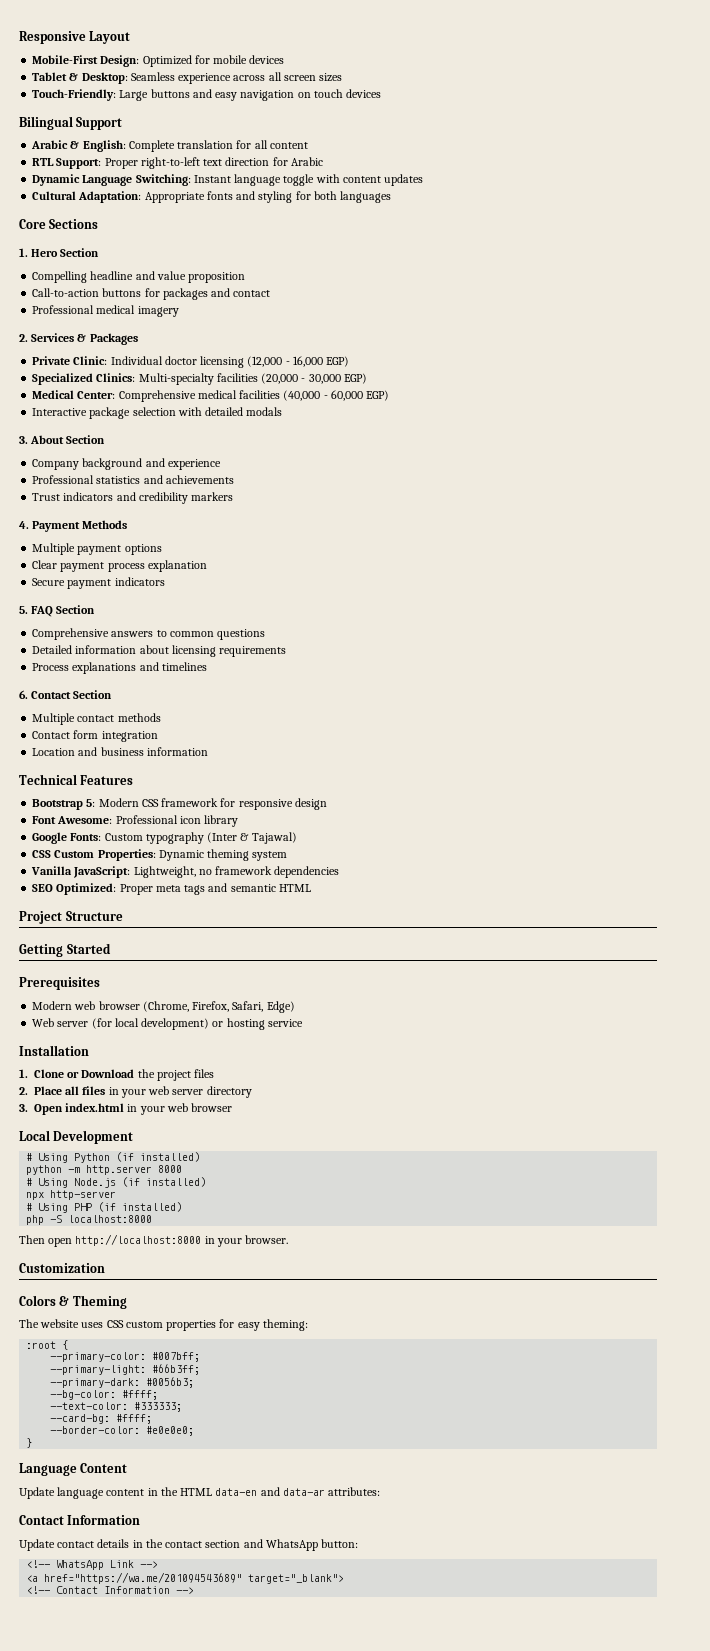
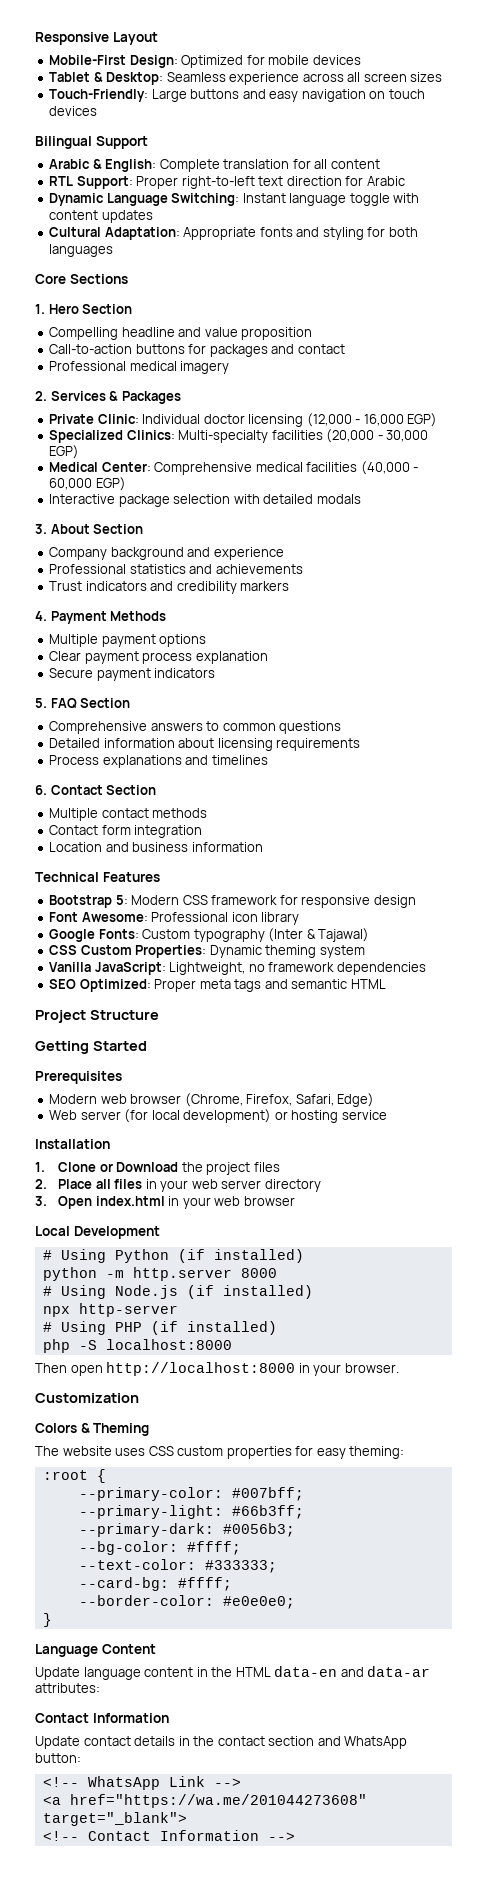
- <a href="https://wa.me/201094543689" target="_blank">
+ <a href="https://wa.me/201044273608" target="_blank">

